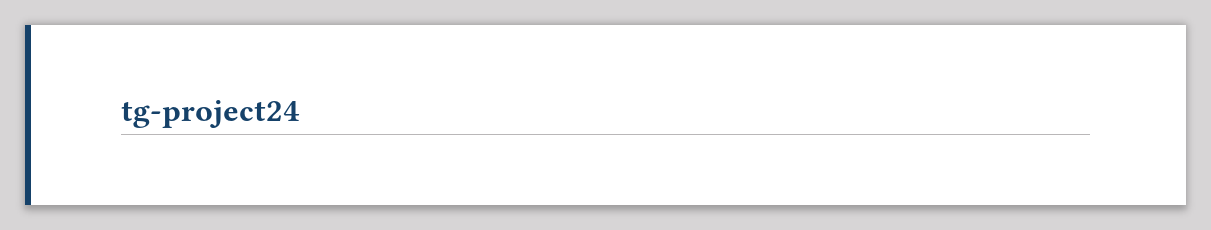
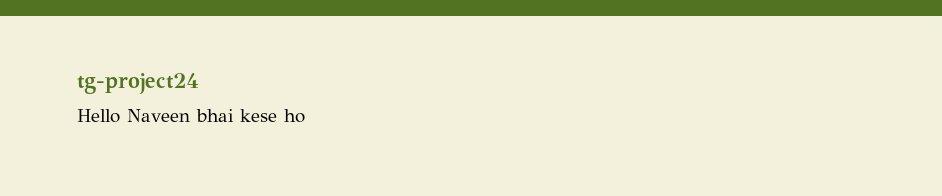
+ Hello Naveen bhai kese ho

